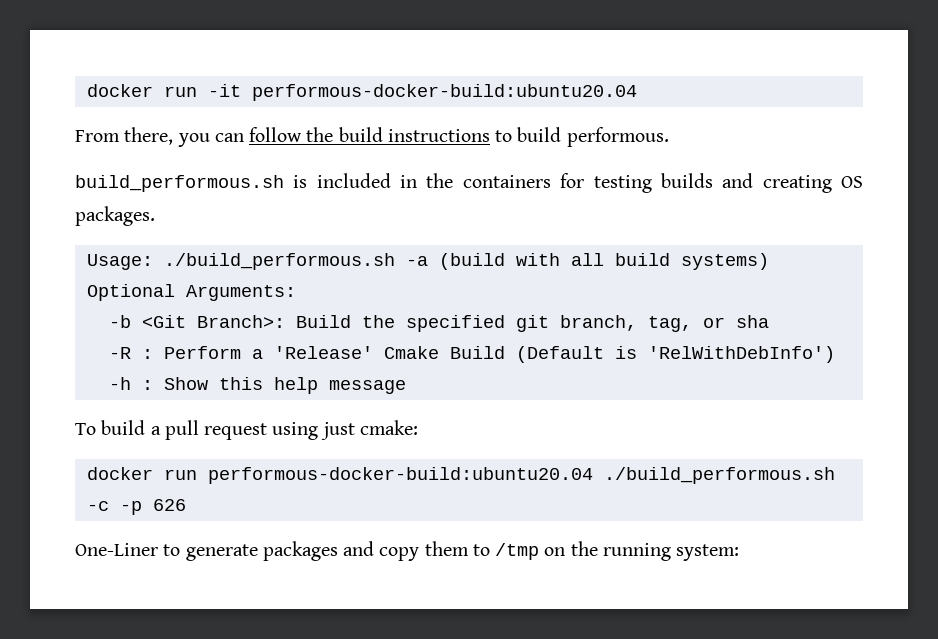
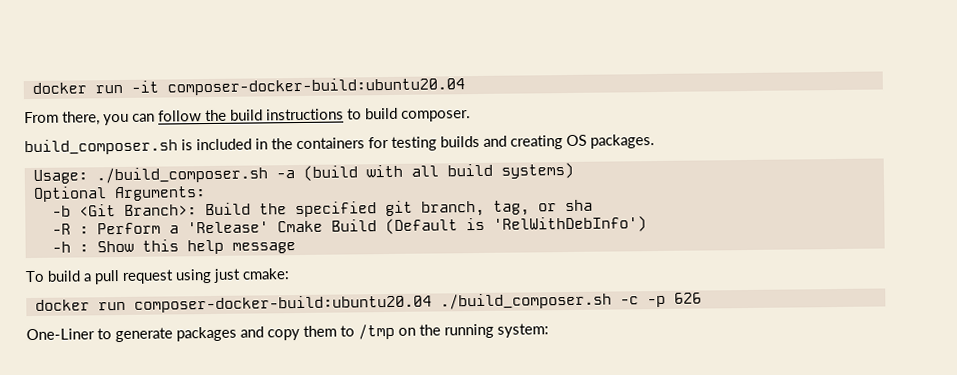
- docker run -it performous-docker-build:ubuntu20.04
+ docker run -it composer-docker-build:ubuntu20.04
- From there, you can follow the build instructions to build performous.
- build_performous.sh is included in the containers for testing builds and creating OS packages.
+ From there, you can follow the build instructions to build composer.
+ build_composer.sh is included in the containers for testing builds and creating OS packages.
- Usage: ./build_performous.sh -a (build with all build systems)
+ Usage: ./build_composer.sh -a (build with all build systems)
- docker run performous-docker-build:ubuntu20.04 ./build_performous.sh -c -p 626
+ docker run composer-docker-build:ubuntu20.04 ./build_composer.sh -c -p 626

